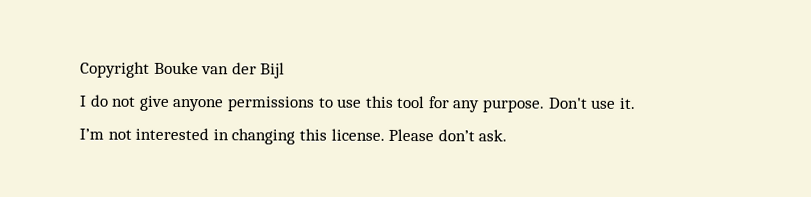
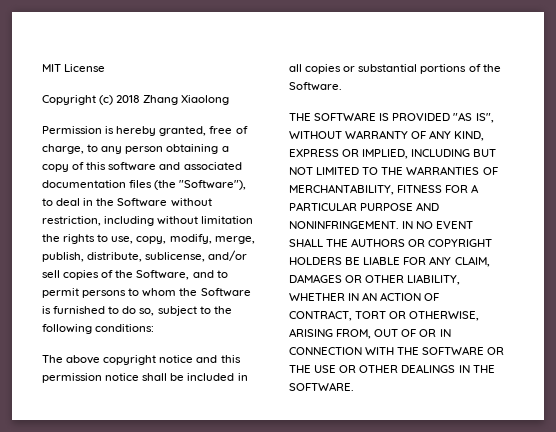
- Copyright Bouke van der Bijl
- I do not give anyone permissions to use this tool for any purpose. Don't use it.
- I’m not interested in changing this license. Please don’t ask.
+ MIT License
+ Copyright (c) 2018 Zhang Xiaolong
+ Permission is hereby granted, free of charge, to any person obtaining a copy of this software and associated documentation files (the "Software"), to deal in the Software without restriction, including without limitation the rights to use, copy, modify, merge, publish, distribute, sublicense, and/or sell copies of the Software, and to permit persons to whom the Software is furnished to do so, subject to the following conditions:
+ The above copyright notice and this permission notice shall be included in all copies or substantial portions of the Software.
+ THE SOFTWARE IS PROVIDED "AS IS", WITHOUT WARRANTY OF ANY KIND, EXPRESS OR IMPLIED, INCLUDING BUT NOT LIMITED TO THE WARRANTIES OF MERCHANTABILITY, FITNESS FOR A PARTICULAR PURPOSE AND NONINFRINGEMENT. IN NO EVENT SHALL THE AUTHORS OR COPYRIGHT HOLDERS BE LIABLE FOR ANY CLAIM, DAMAGES OR OTHER LIABILITY, WHETHER IN AN ACTION OF CONTRACT, TORT OR OTHERWISE, ARISING FROM, OUT OF OR IN CONNECTION WITH THE SOFTWARE OR THE USE OR OTHER DEALINGS IN THE SOFTWARE.

